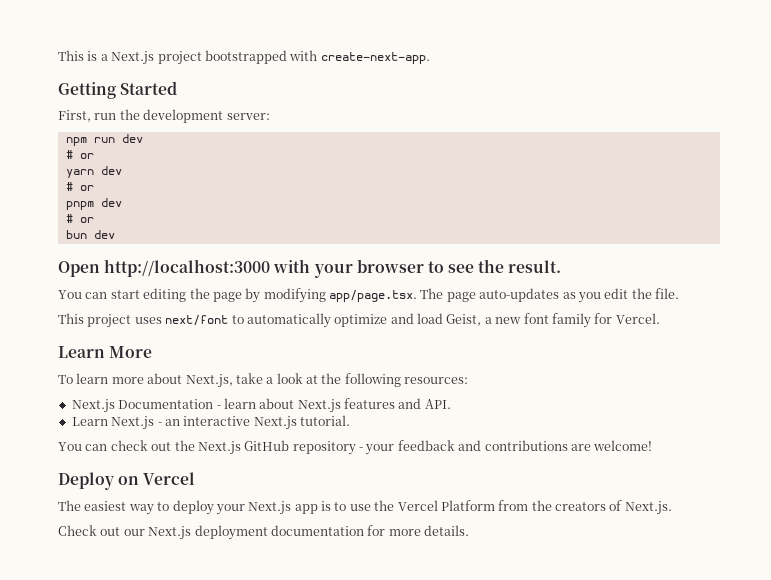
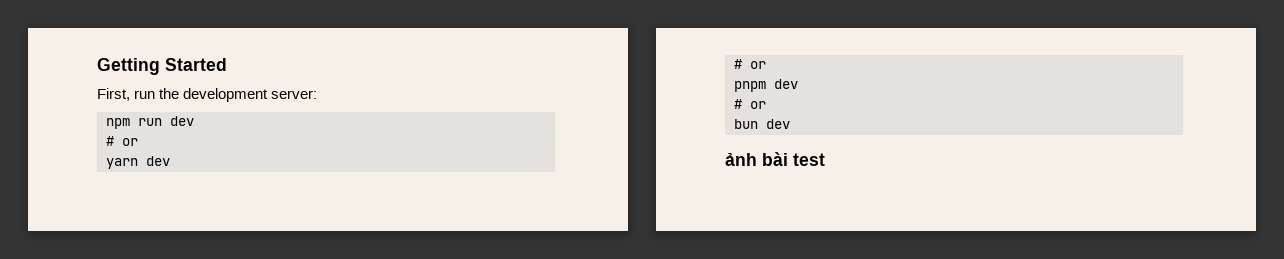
- This is a Next.js project bootstrapped with create-next-app.
- Open http://localhost:3000 with your browser to see the result.
- You can start editing the page by modifying app/page.tsx. The page auto-updates as you edit the file.
- This project uses next/font to automatically optimize and load Geist, a new font family for Vercel.
- Learn More
- To learn more about Next.js, take a look at the following resources:
- Next.js Documentation - learn about Next.js features and API.
- Learn Next.js - an interactive Next.js tutorial.
- You can check out the Next.js GitHub repository - your feedback and contributions are welcome!
- Deploy on Vercel
- The easiest way to deploy your Next.js app is to use the Vercel Platform from the creators of Next.js.
- Check out our Next.js deployment documentation for more details.
+ ảnh bài test

